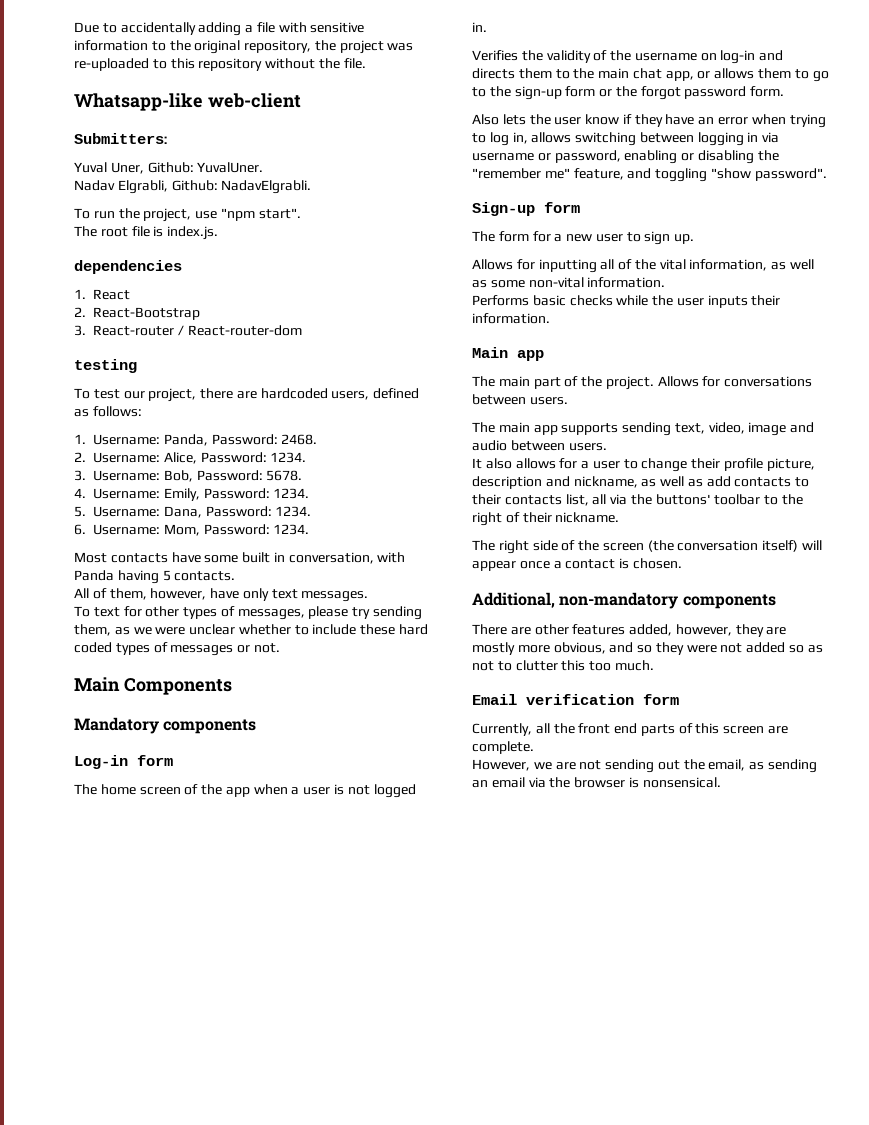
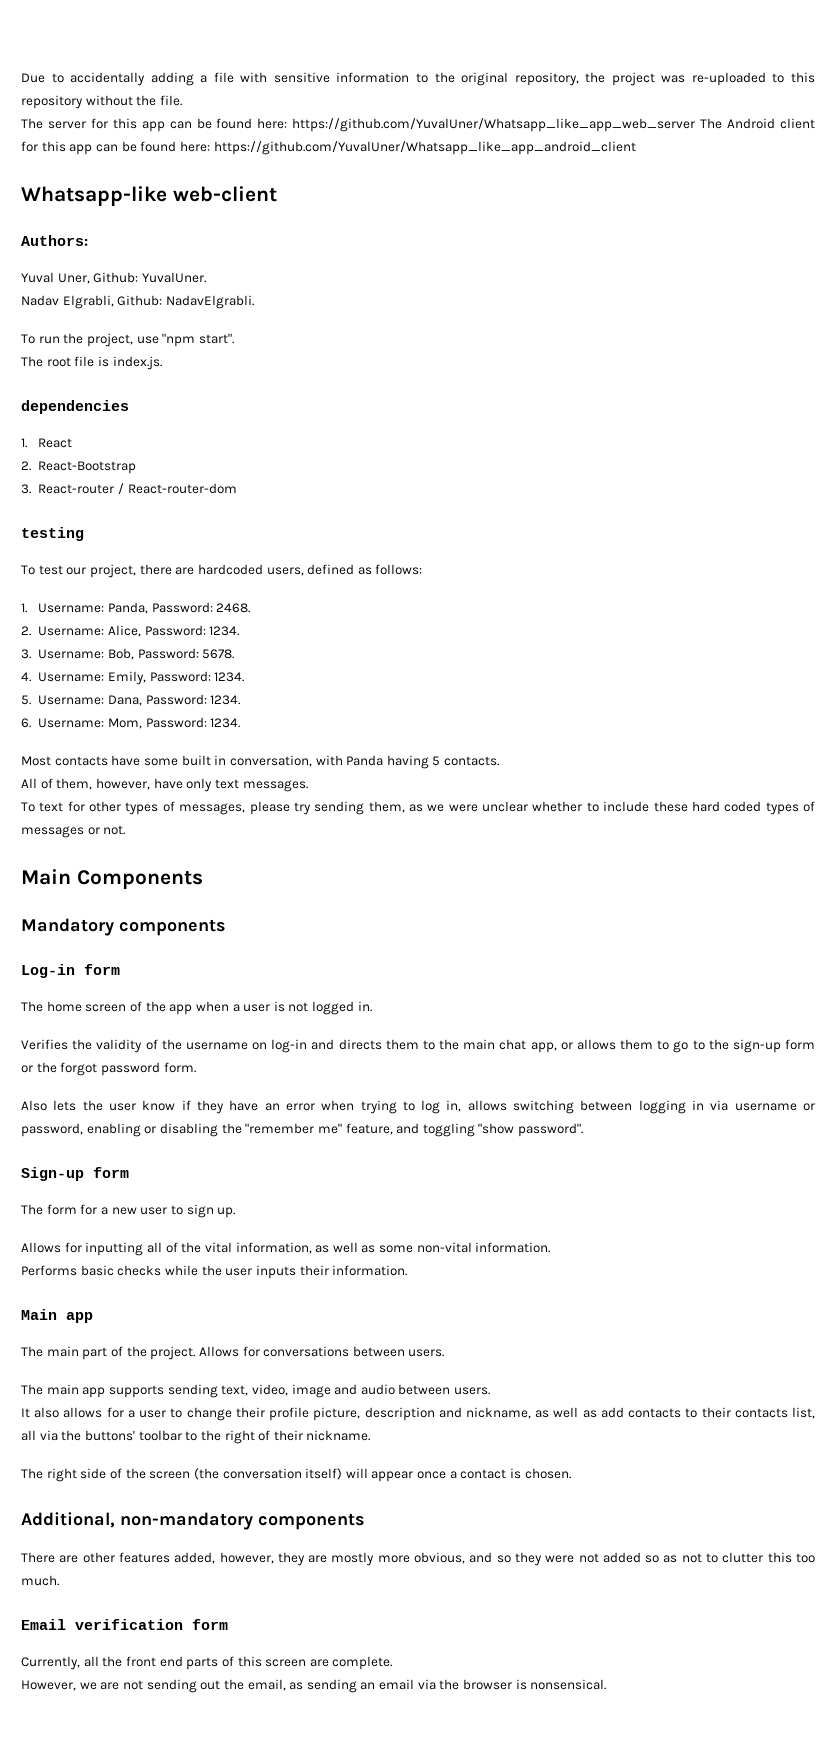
+ The server for this app can be found here: https://github.com/YuvalUner/Whatsapp_like_app_web_server The Android client for this app can be found here: https://github.com/YuvalUner/Whatsapp_like_app_android_client
- Submitters:
+ Authors:

